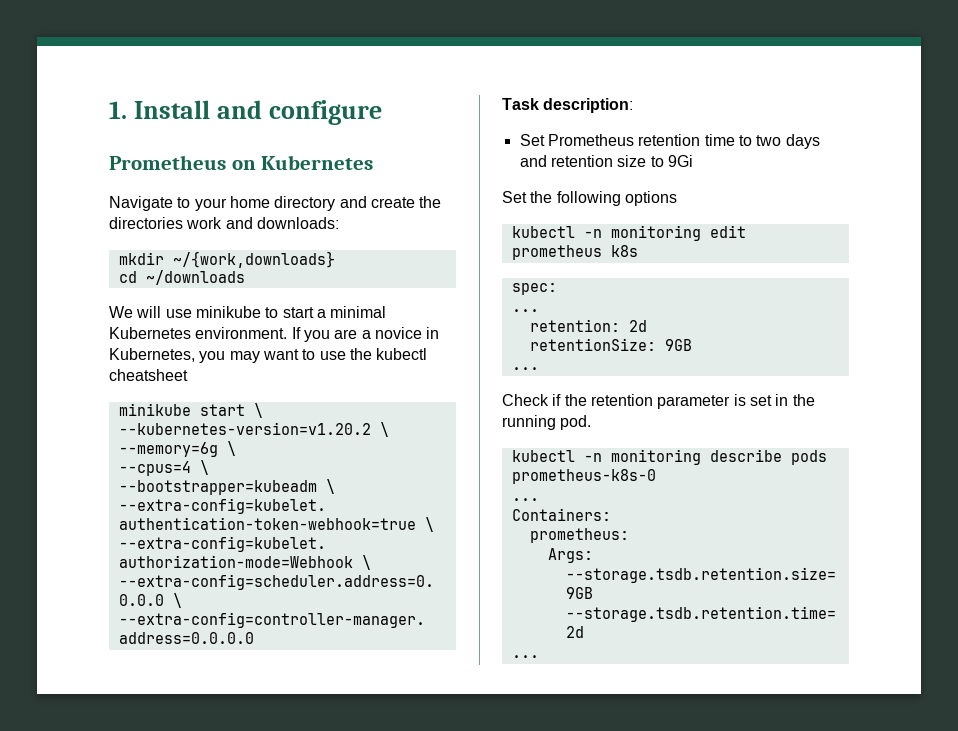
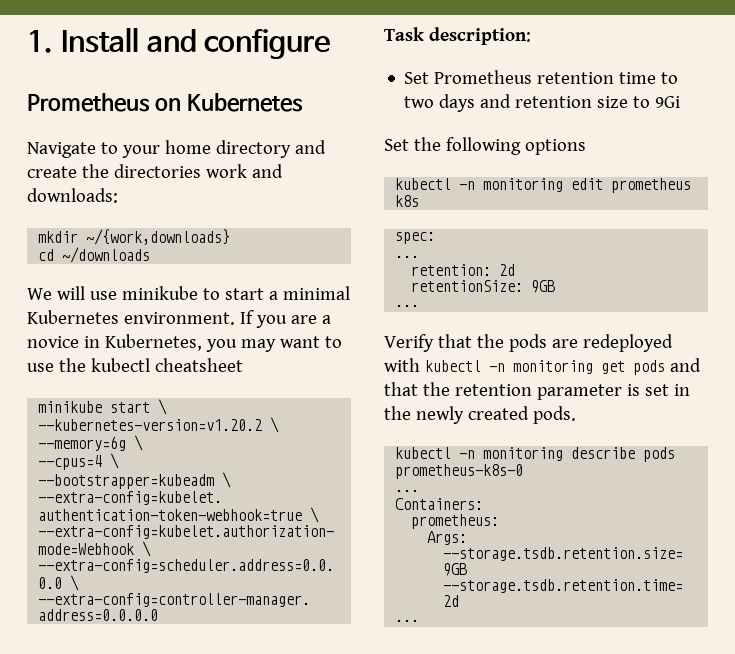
- Check if the retention parameter is set in the running pod.
+ Verify that the pods are redeployed with kubectl -n monitoring get pods and that the retention parameter is set in the newly created pods.

